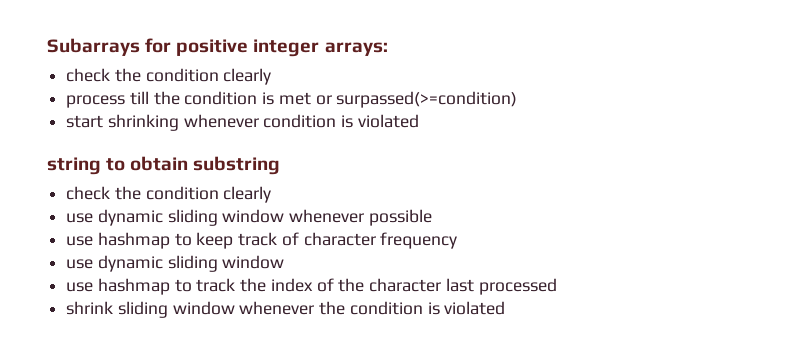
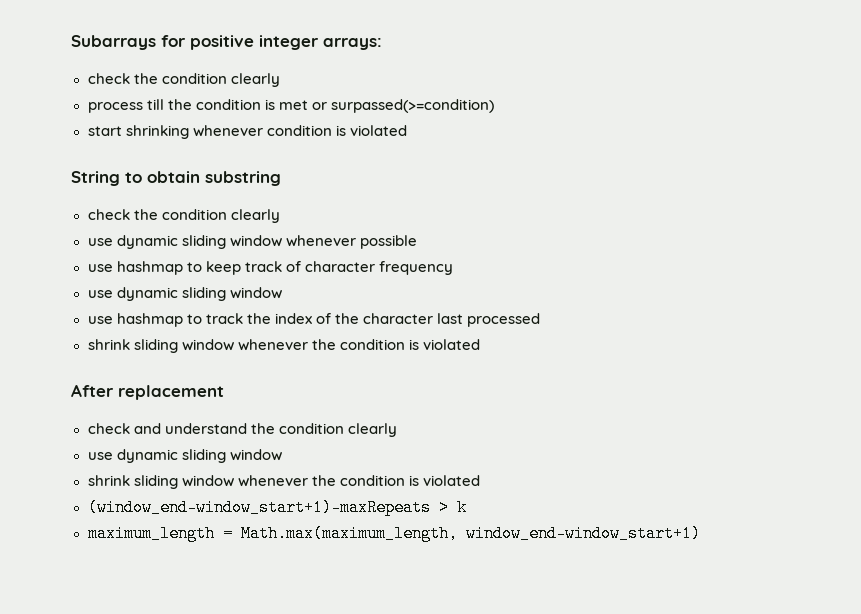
- string to obtain substring
+ String to obtain substring
+ After replacement
+ check and understand the condition clearly
+ use dynamic sliding window
+ shrink sliding window whenever the condition is violated
+ (window_end-window_start+1)-maxRepeats > k
+ maximum_length = Math.max(maximum_length, window_end-window_start+1)

